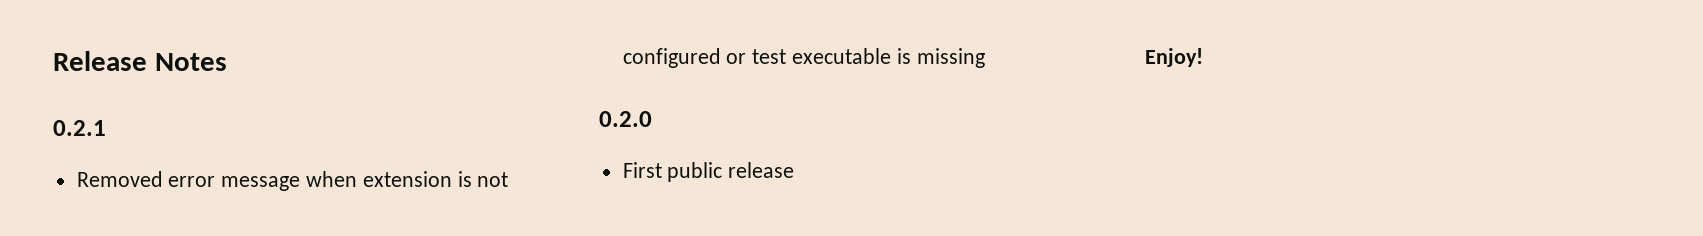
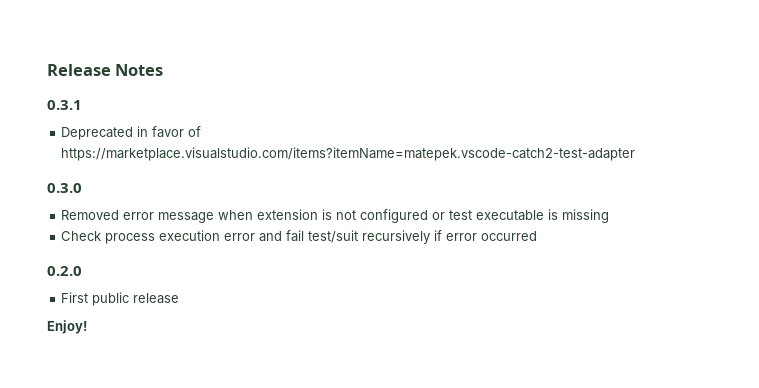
- 0.2.1
+ 0.3.1
+ Deprecated in favor of https://marketplace.visualstudio.com/items?itemName=matepek.vscode-catch2-test-adapter
+ 0.3.0
+ Check process execution error and fail test/suit recursively if error occurred

